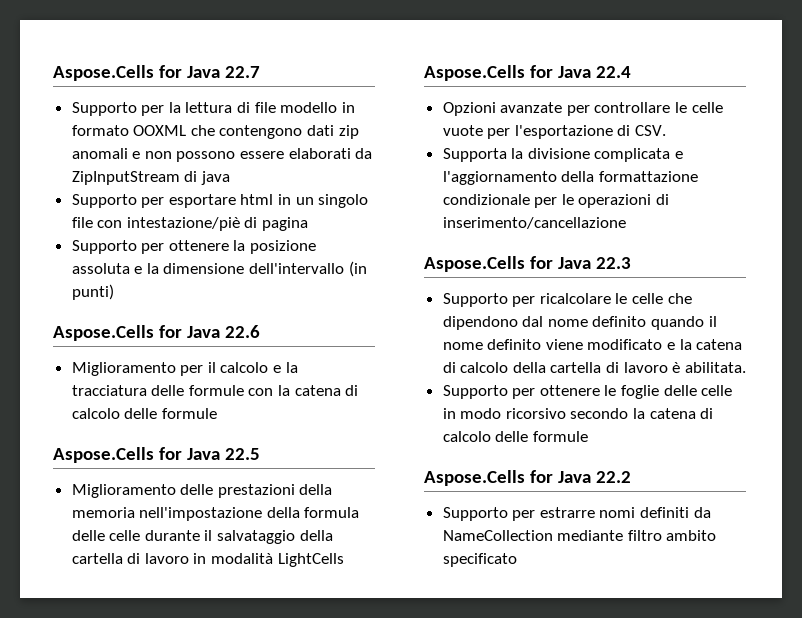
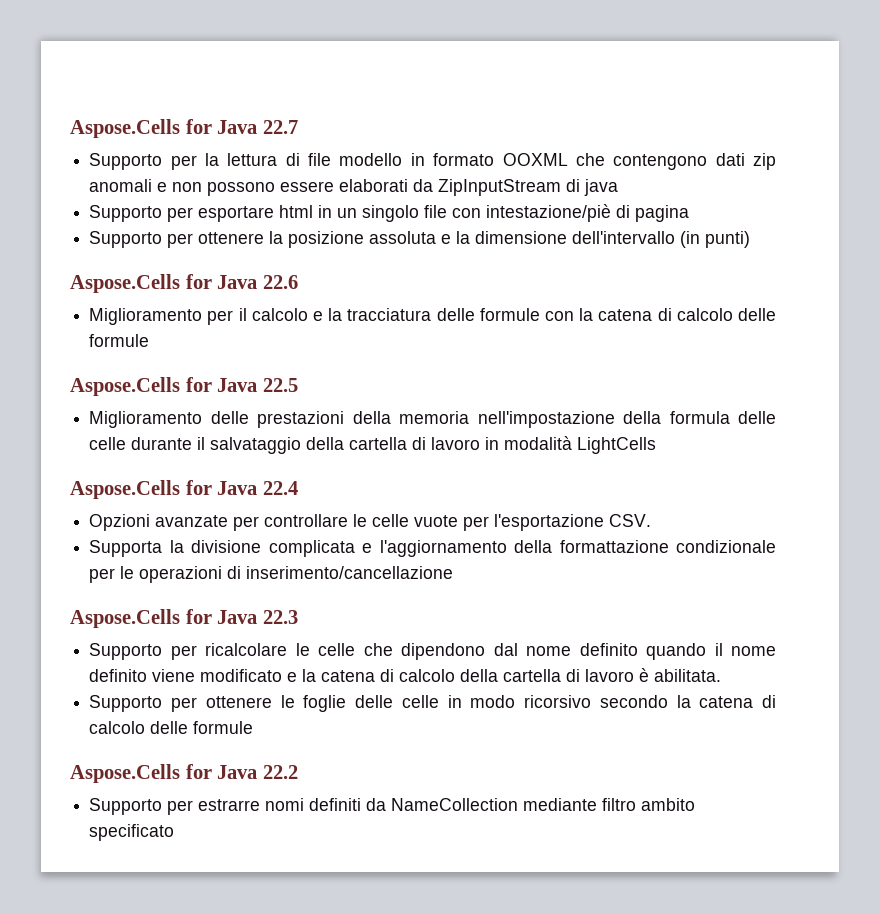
- Opzioni avanzate per controllare le celle vuote per l'esportazione di CSV.
+ Opzioni avanzate per controllare le celle vuote per l'esportazione CSV.

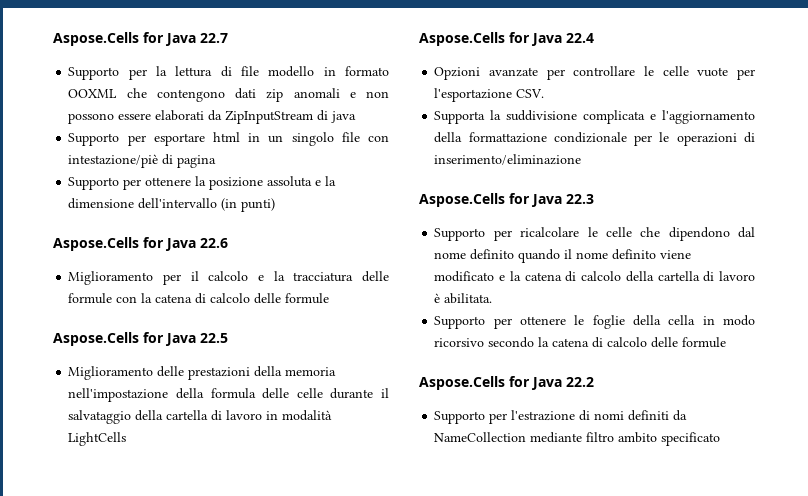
- Supporta la divisione complicata e l'aggiornamento della formattazione condizionale per le operazioni di inserimento/cancellazione
+ Supporta la suddivisione complicata e l'aggiornamento della formattazione condizionale per le operazioni di inserimento/eliminazione
- Supporto per ottenere le foglie delle celle in modo ricorsivo secondo la catena di calcolo delle formule
+ Supporto per ottenere le foglie della cella in modo ricorsivo secondo la catena di calcolo delle formule
- Supporto per estrarre nomi definiti da NameCollection mediante filtro ambito specificato
+ Supporto per l'estrazione di nomi definiti da NameCollection mediante filtro ambito specificato

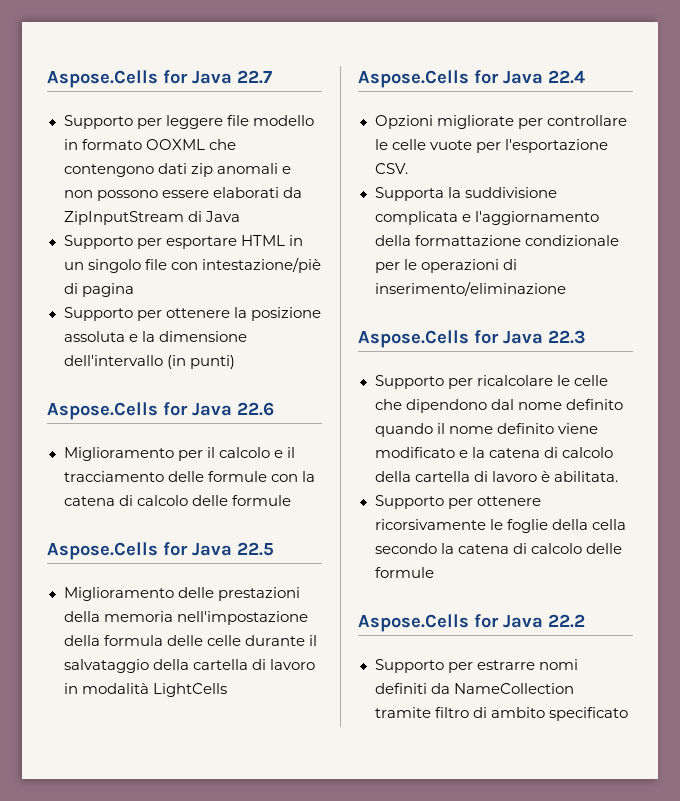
- Supporto per la lettura di file modello in formato OOXML che contengono dati zip anomali e non possono essere elaborati da ZipInputStream di java
+ Supporto per leggere file modello in formato OOXML che contengono dati zip anomali e non possono essere elaborati da ZipInputStream di Java
- Supporto per esportare html in un singolo file con intestazione/piè di pagina
+ Supporto per esportare HTML in un singolo file con intestazione/piè di pagina
- Miglioramento per il calcolo e la tracciatura delle formule con la catena di calcolo delle formule
+ Miglioramento per il calcolo e il tracciamento delle formule con la catena di calcolo delle formule
- Opzioni avanzate per controllare le celle vuote per l'esportazione CSV.
+ Opzioni migliorate per controllare le celle vuote per l'esportazione CSV.
- Supporto per ottenere le foglie della cella in modo ricorsivo secondo la catena di calcolo delle formule
+ Supporto per ottenere ricorsivamente le foglie della cella secondo la catena di calcolo delle formule
- Supporto per l'estrazione di nomi definiti da NameCollection mediante filtro ambito specificato
+ Supporto per estrarre nomi definiti da NameCollection tramite filtro di ambito specificato

